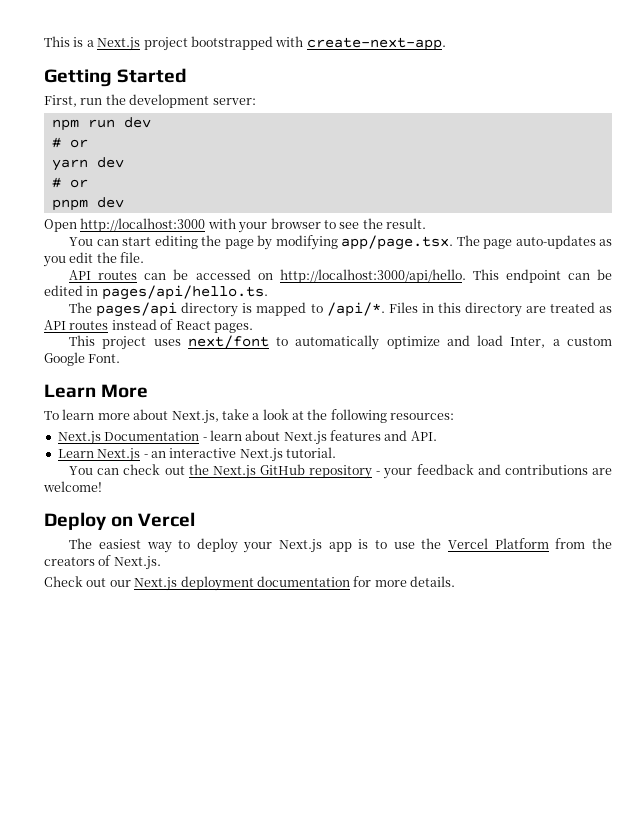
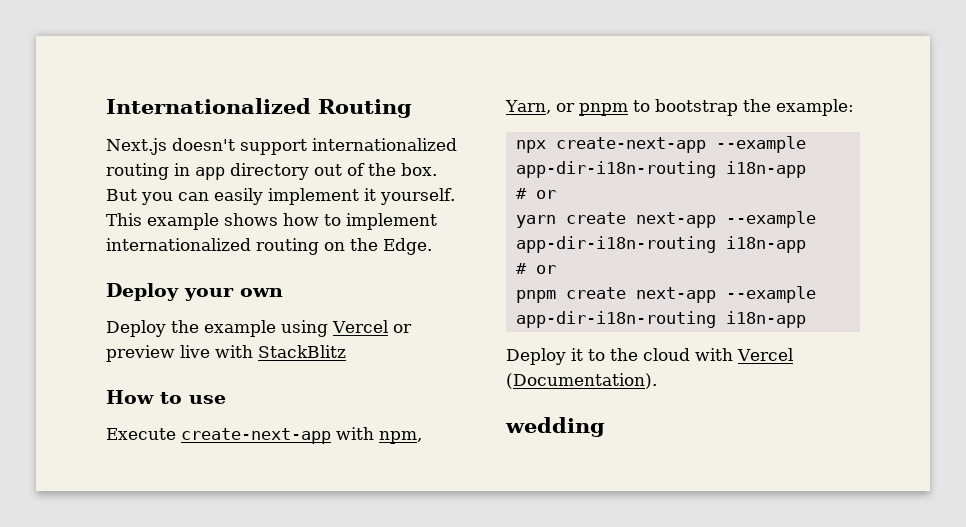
- This is a Next.js project bootstrapped with create-next-app.
- Getting Started
- First, run the development server:
- npm run dev
+ Internationalized Routing
+ Next.js doesn't support internationalized routing in app directory out of the box. But you can easily implement it yourself. This example shows how to implement internationalized routing on the Edge.
+ Deploy your own
+ Deploy the example using Vercel or preview live with StackBlitz
+ How to use
+ Execute create-next-app with npm, Yarn, or pnpm to bootstrap the example:
+ npx create-next-app --example app-dir-i18n-routing i18n-app
  # or
- yarn dev
+ yarn create next-app --example app-dir-i18n-routing i18n-app
  # or
- pnpm dev
- Open http://localhost:3000 with your browser to see the result.
- You can start editing the page by modifying app/page.tsx. The page auto-updates as you edit the file.
- API routes can be accessed on http://localhost:3000/api/hello. This endpoint can be edited in pages/api/hello.ts.
- The pages/api directory is mapped to /api/*. Files in this directory are treated as API routes instead of React pages.
- This project uses next/font to automatically optimize and load Inter, a custom Google Font.
- Learn More
- To learn more about Next.js, take a look at the following resources:
- Next.js Documentation - learn about Next.js features and API.
- Learn Next.js - an interactive Next.js tutorial.
- You can check out the Next.js GitHub repository - your feedback and contributions are welcome!
- Deploy on Vercel
- The easiest way to deploy your Next.js app is to use the Vercel Platform from the creators of Next.js.
- Check out our Next.js deployment documentation for more details.
+ pnpm create next-app --example app-dir-i18n-routing i18n-app
+ Deploy it to the cloud with Vercel (Documentation).
+ wedding

